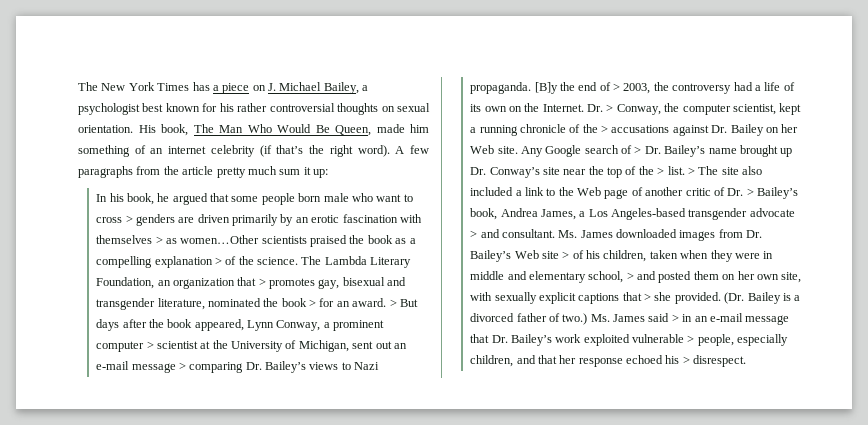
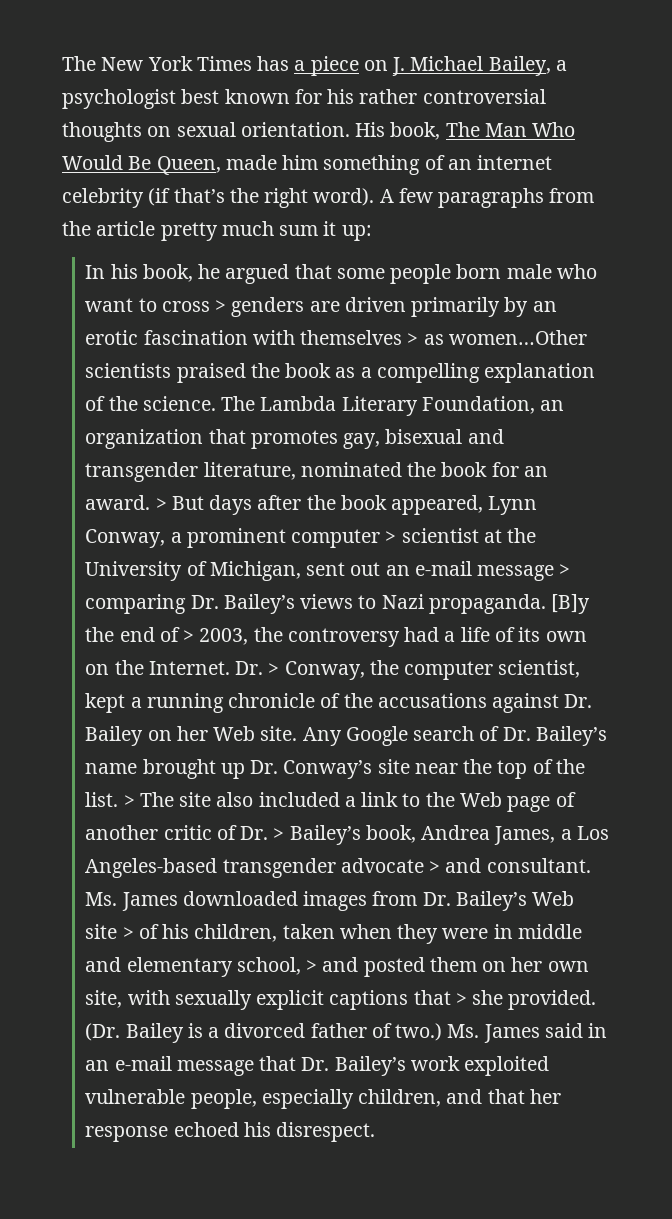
- In his book, he argued that some people born male who want to cross > genders are driven primarily by an erotic fascination with themselves > as women…Other scientists praised the book as a compelling explanation > of the science.
+ In his book, he argued that some people born male who want to cross > genders are driven primarily by an erotic fascination with themselves > as women…Other scientists praised the book as a compelling explanation of the science.
- The Lambda Literary Foundation, an organization that > promotes gay, bisexual and transgender literature, nominated the book > for an award.
+ The Lambda Literary Foundation, an organization that promotes gay, bisexual and transgender literature, nominated the book for an award.
- Dr. > Conway, the computer scientist, kept a running chronicle of the > accusations against Dr. Bailey on her Web site.
+ Dr. > Conway, the computer scientist, kept a running chronicle of the accusations against Dr. Bailey on her Web site.
- Any Google search of > Dr. Bailey’s name brought up Dr. Conway’s site near the top of the > list.
+ Any Google search of Dr. Bailey’s name brought up Dr. Conway’s site near the top of the list.
- Ms. James said > in an e-mail message that Dr. Bailey’s work exploited vulnerable > people, especially children, and that her response echoed his > disrespect.
+ Ms. James said in an e-mail message that Dr. Bailey’s work exploited vulnerable people, especially children, and that her response echoed his disrespect.

